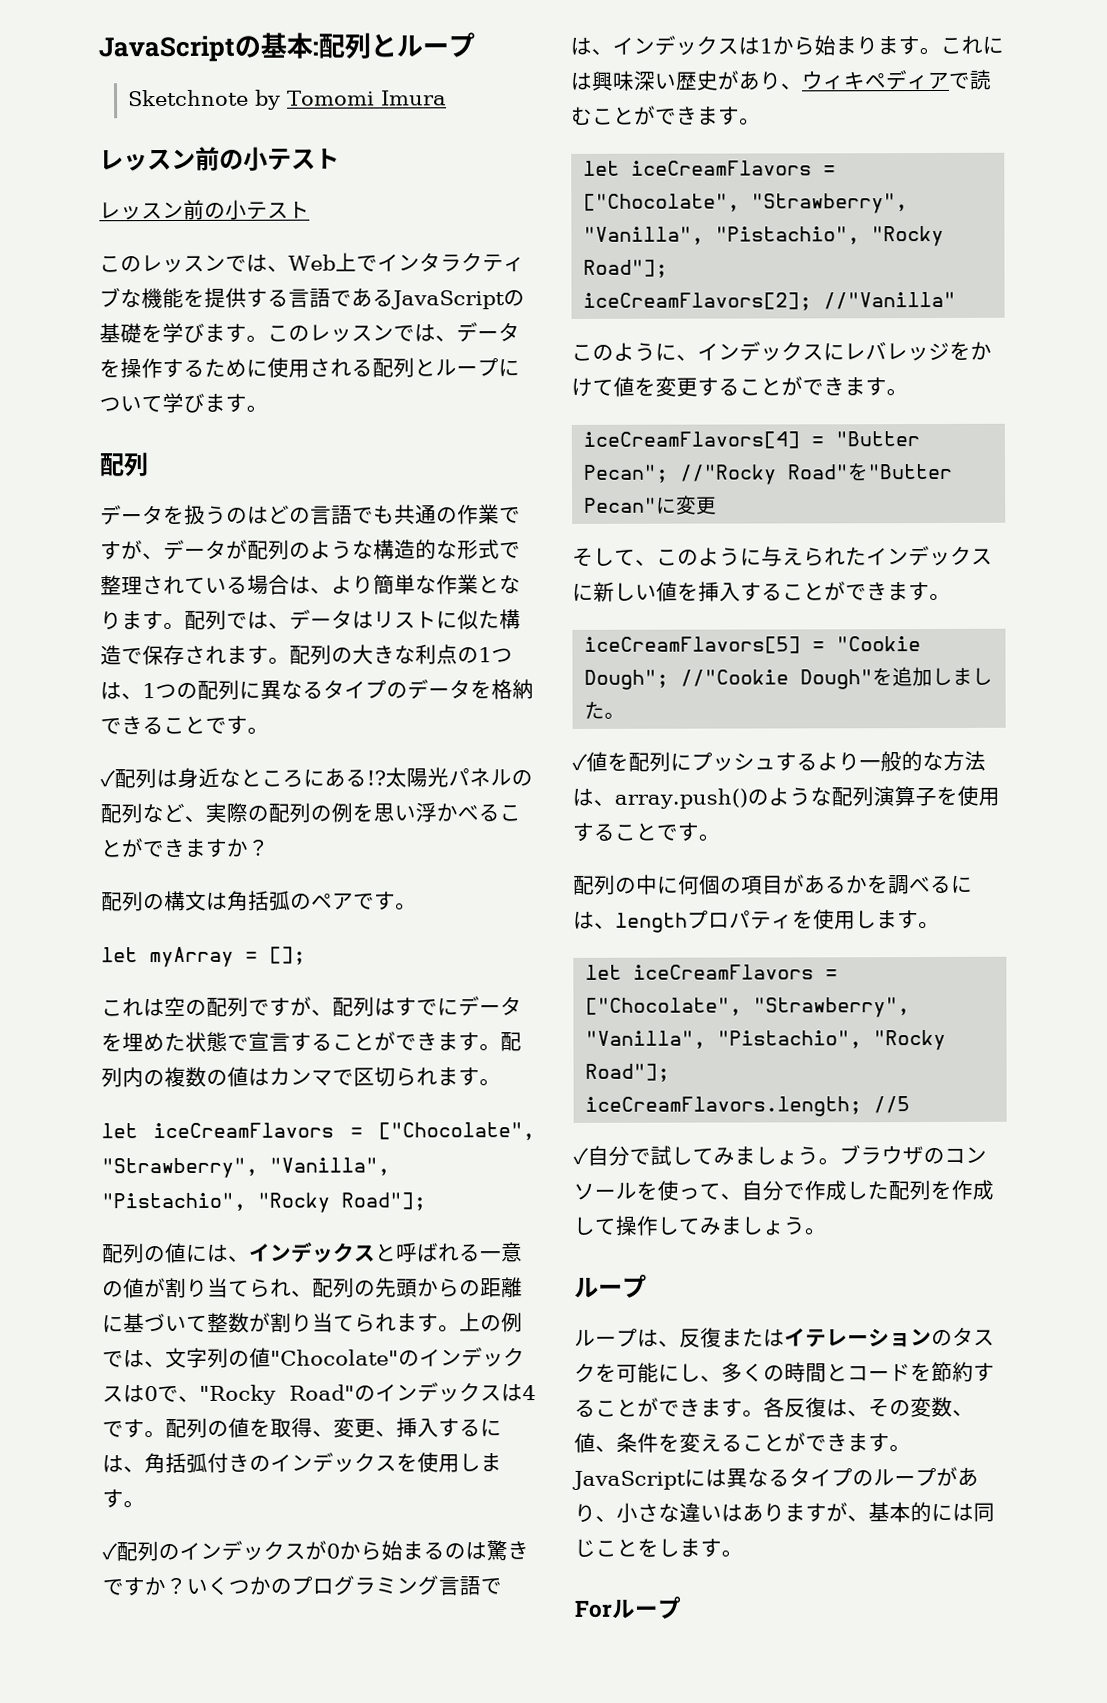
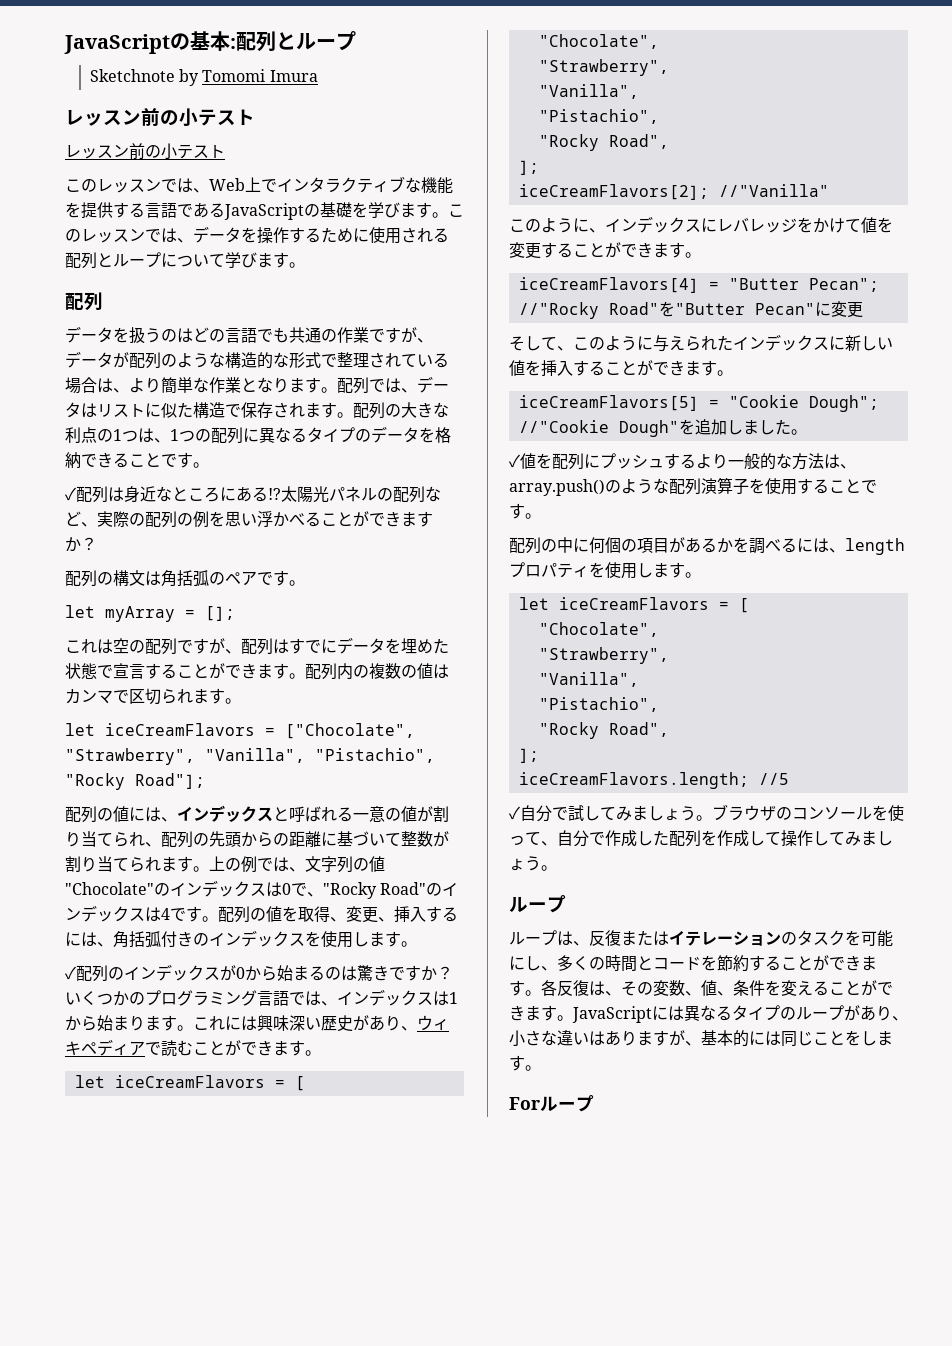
  これには興味深い歴史があり、ウィキペディアで読むことができます。
- let iceCreamFlavors = ["Chocolate", "Strawberry", "Vanilla", "Pistachio", "Rocky Road"];
+ let iceCreamFlavors = [
+ "Chocolate",
+ "Strawberry",
+ "Vanilla",
+ "Pistachio",
+ "Rocky Road",
+ ];
  配列の中に何個の項目があるかを調べるには、lengthプロパティを使用します。
- let iceCreamFlavors = ["Chocolate", "Strawberry", "Vanilla", "Pistachio", "Rocky Road"];
+ let iceCreamFlavors = [
+ "Chocolate",
+ "Strawberry",
+ "Vanilla",
+ "Pistachio",
+ "Rocky Road",
+ ];

